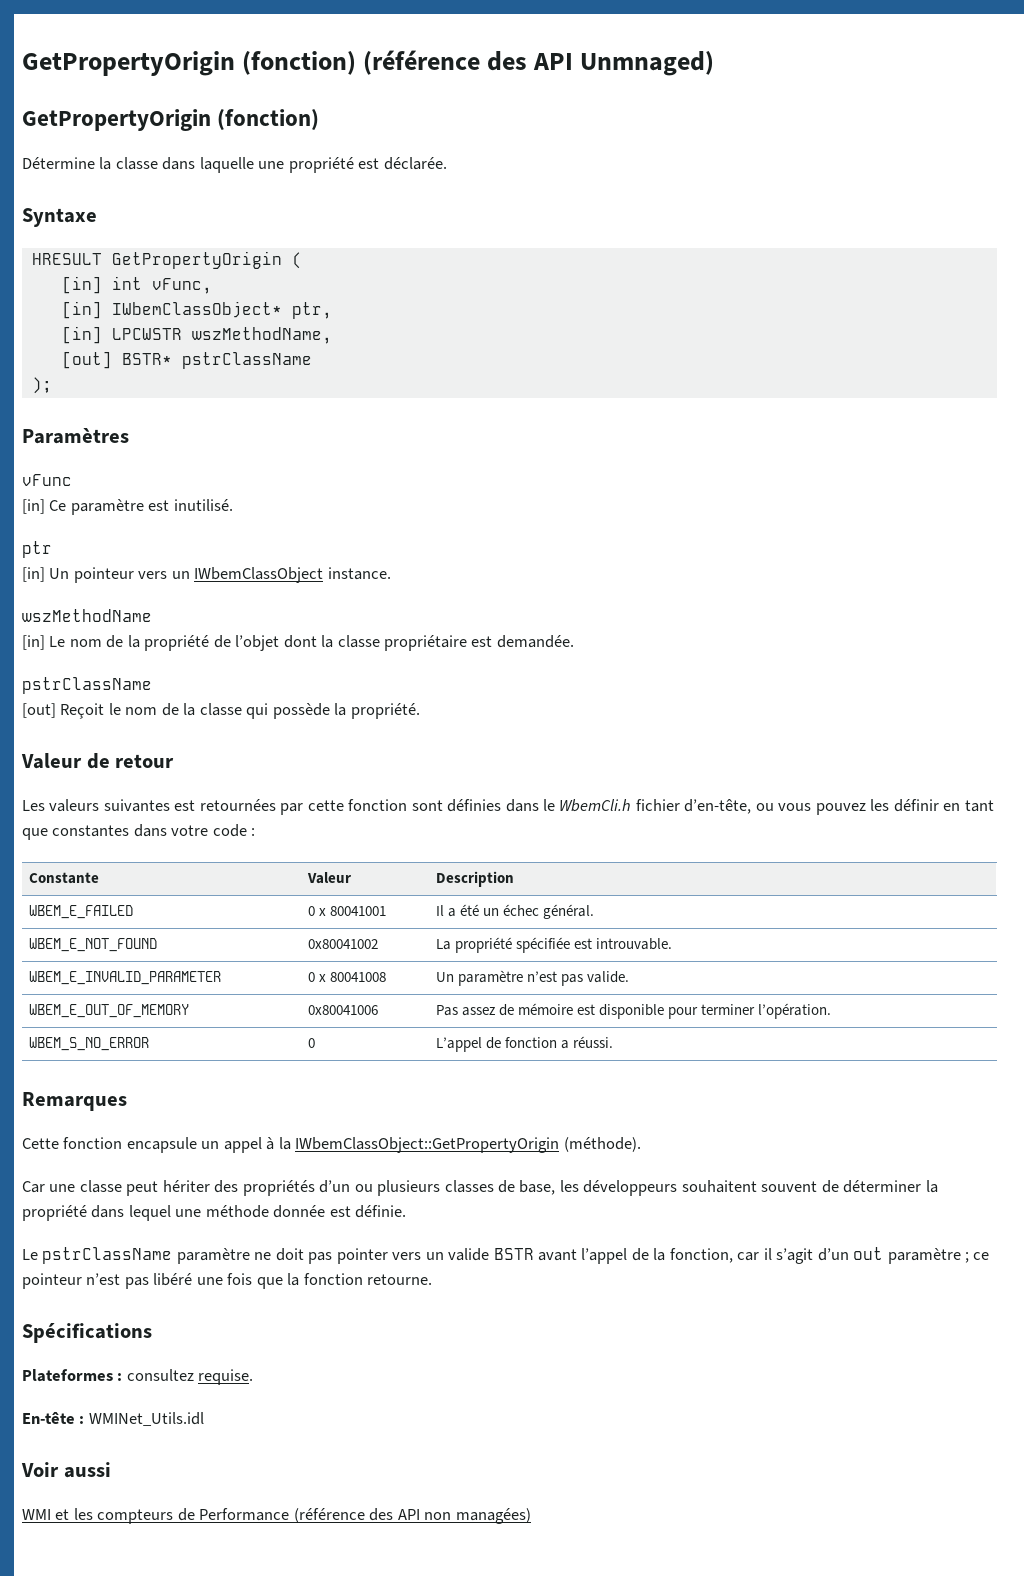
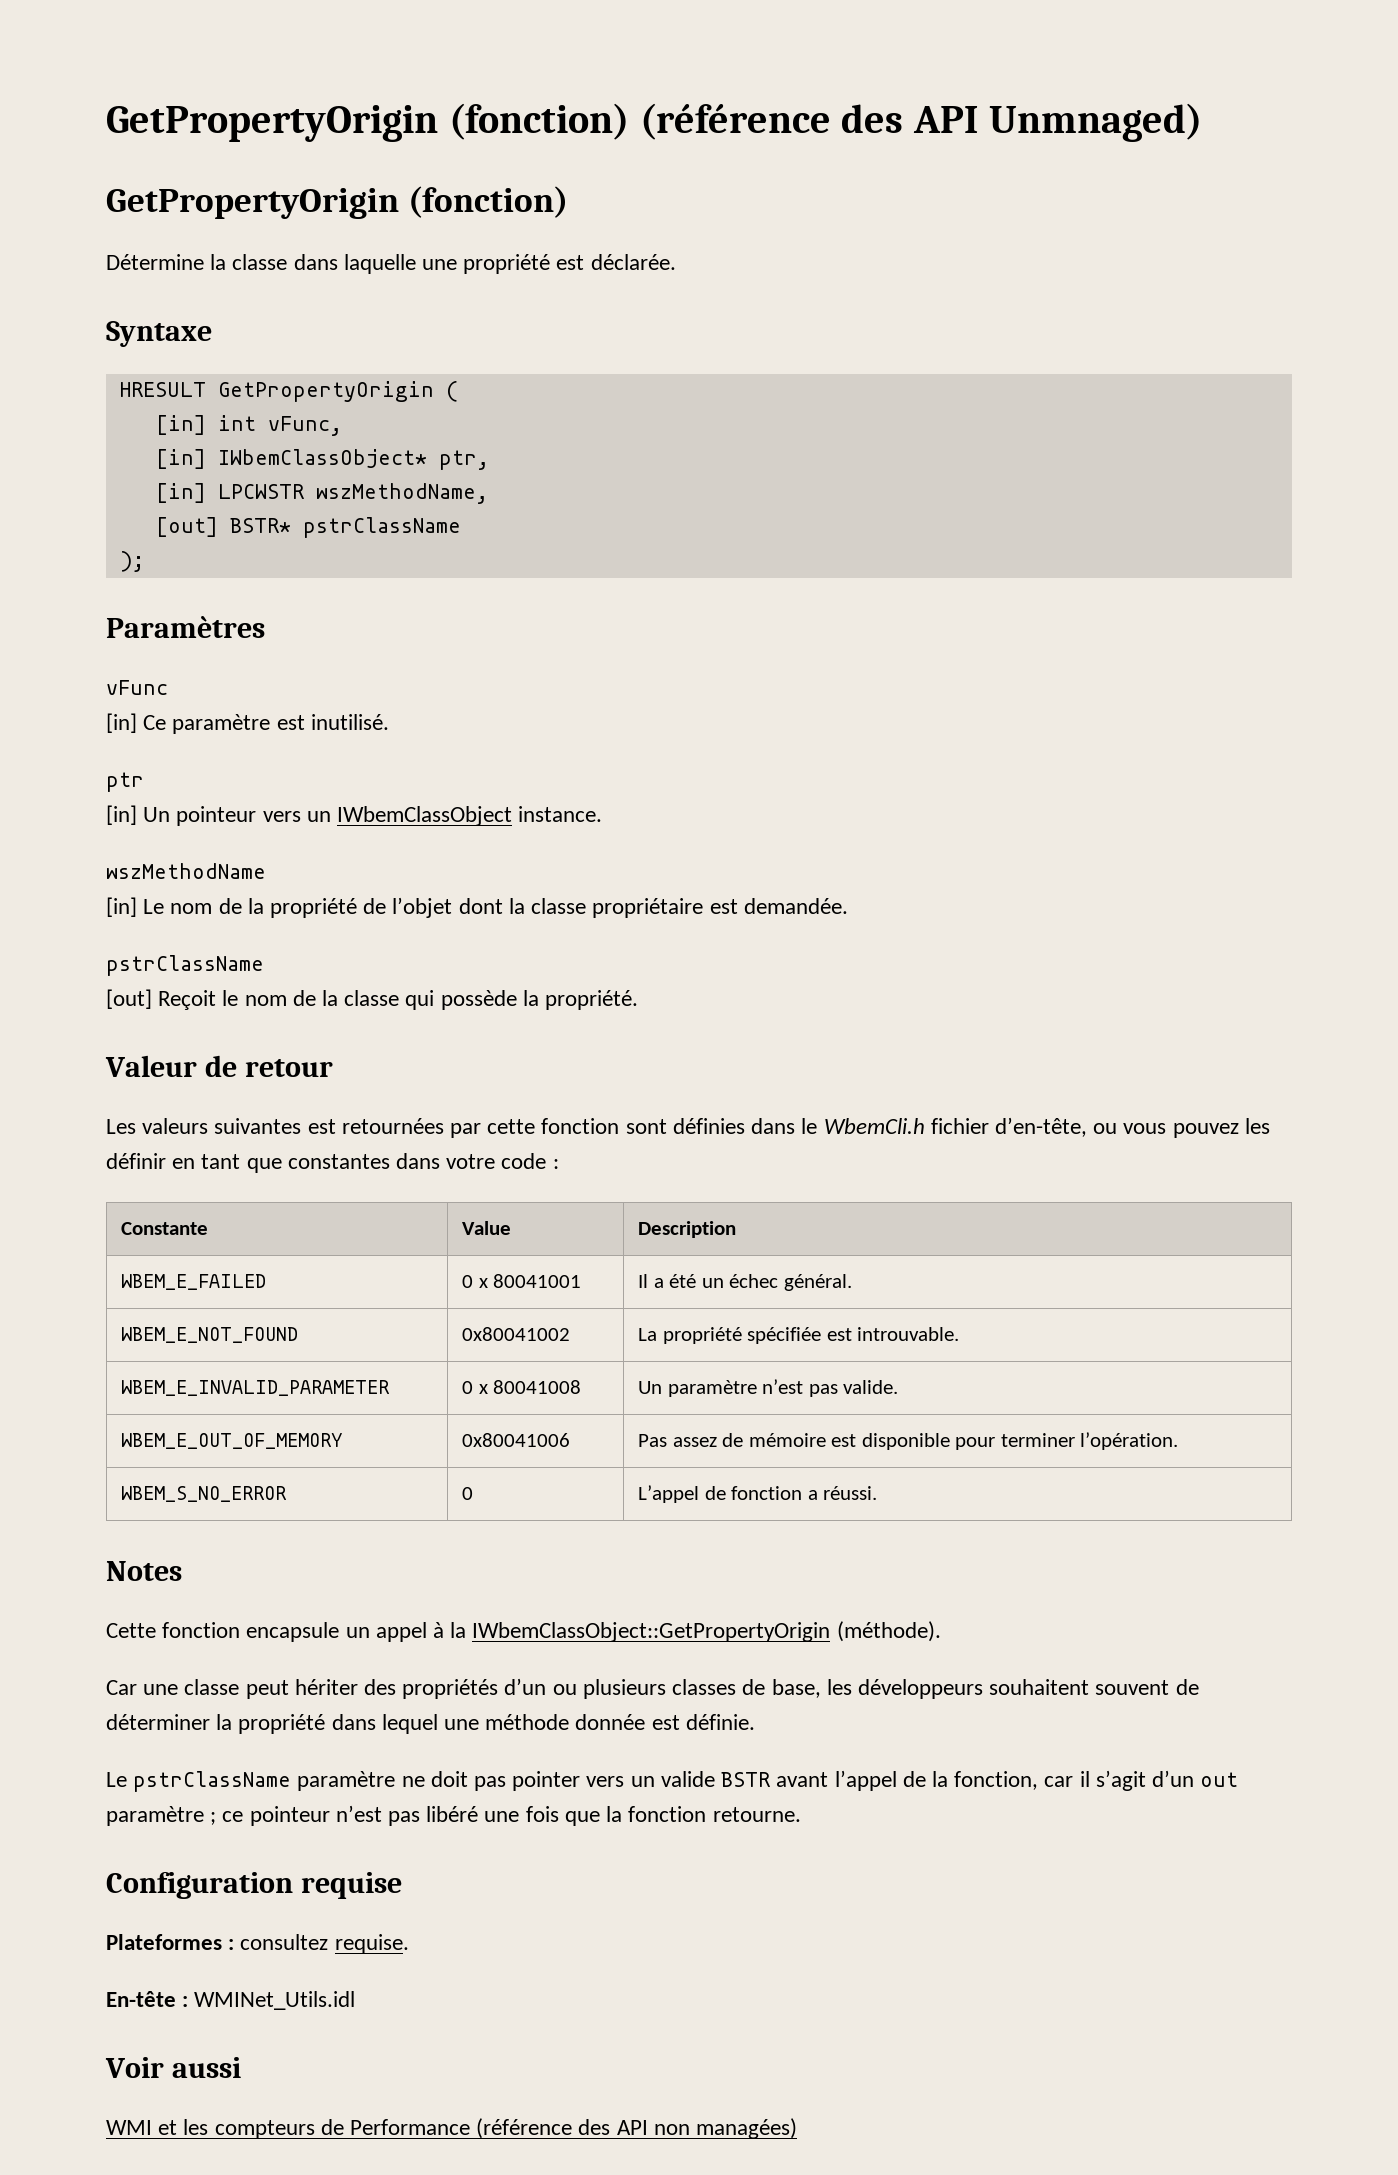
- Constante | Valeur | Description
+ Constante | Value | Description
- Remarques
+ Notes
- Spécifications
+ Configuration requise

